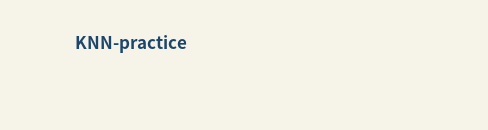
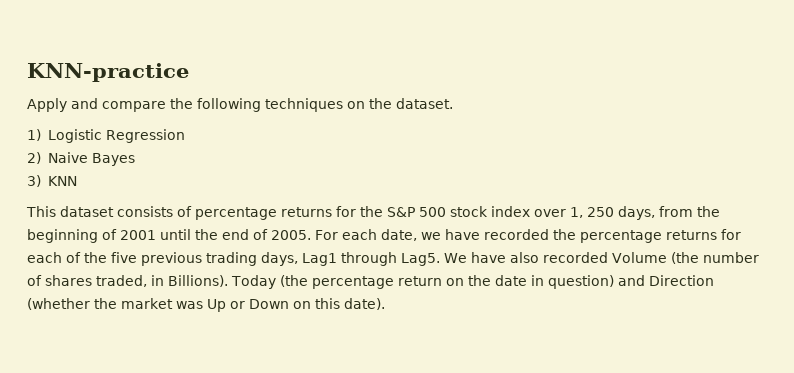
+ Apply and compare the following techniques on the dataset.
+ 1) Logistic Regression
+ 2) Naive Bayes
+ 3) KNN
+ This dataset consists of percentage returns for the S&P 500 stock index over 1, 250 days, from the beginning of 2001 until the end of 2005. For each date, we have recorded the percentage returns for each of the five previous trading days, Lag1 through Lag5. We have also recorded Volume (the number of shares traded, in Billions). Today (the percentage return on the date in question) and Direction (whether the market was Up or Down on this date).

